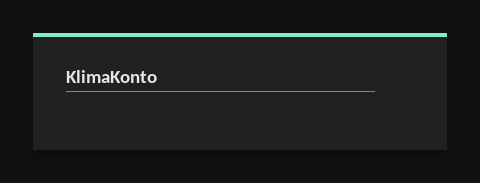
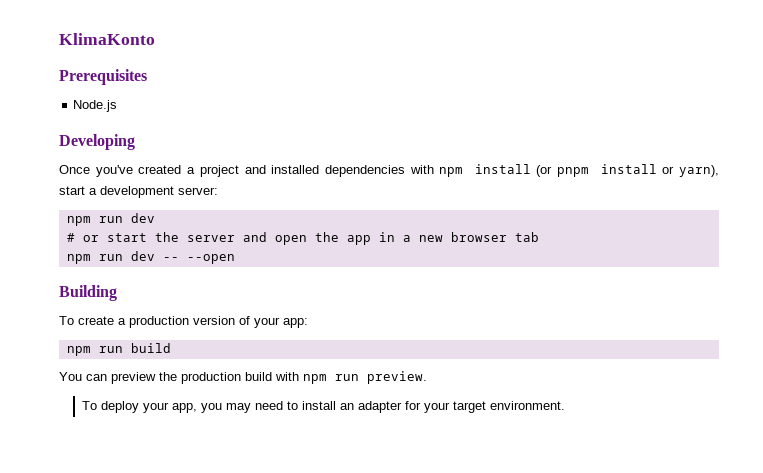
+ Prerequisites
+ Node.js
+ Developing
+ Once you've created a project and installed dependencies with npm install (or pnpm install or yarn), start a development server:
+ npm run dev
+ # or start the server and open the app in a new browser tab
+ npm run dev -- --open
+ Building
+ To create a production version of your app:
+ npm run build
+ You can preview the production build with npm run preview.
+ To deploy your app, you may need to install an adapter for your target environment.

